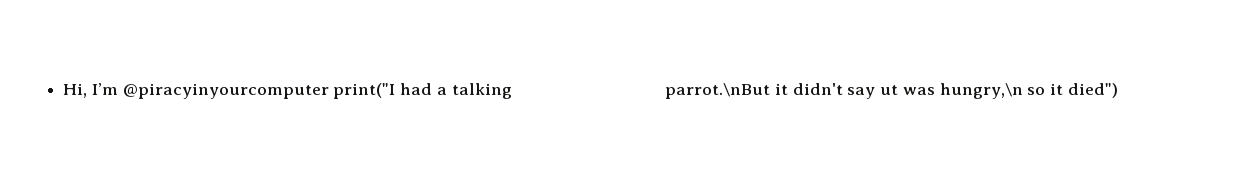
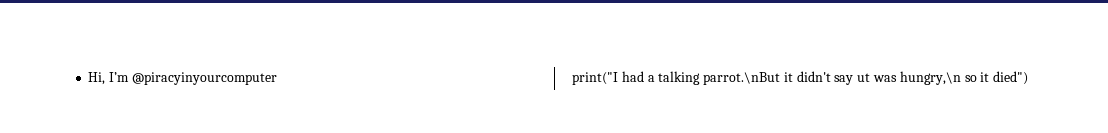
- Hi, I’m @piracyinyourcomputer print("I had a talking parrot.\nBut it didn't say ut was hungry,\n so it died")
+ Hi, I’m @piracyinyourcomputer
+ print("I had a talking parrot.\nBut it didn't say ut was hungry,\n so it died")

